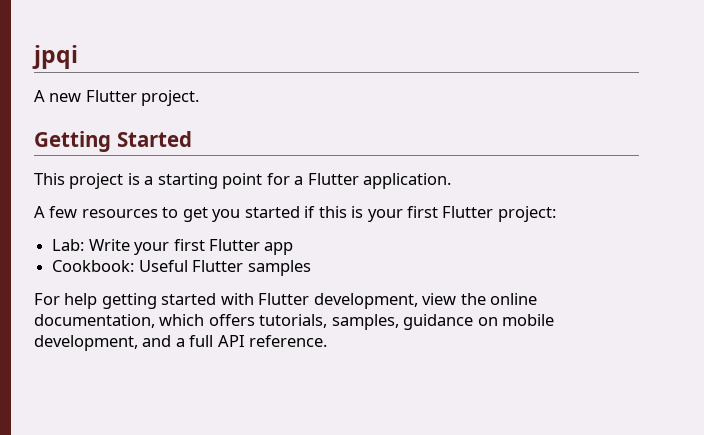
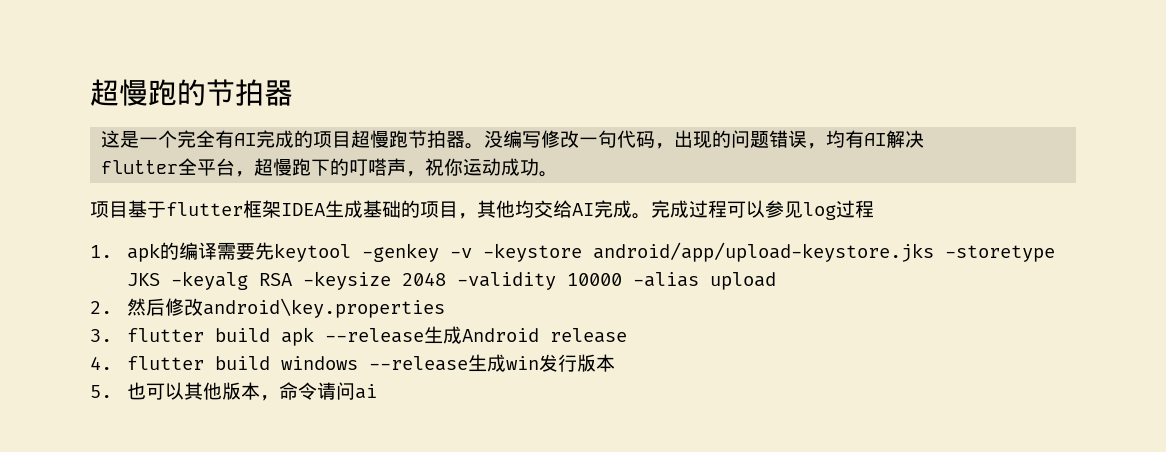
- jpqi
- A new Flutter project.
- Getting Started
- This project is a starting point for a Flutter application.
- A few resources to get you started if this is your first Flutter project:
- Lab: Write your first Flutter app
- Cookbook: Useful Flutter samples
- For help getting started with Flutter development, view the online documentation, which offers tutorials, samples, guidance on mobile development, and a full API reference.
+ 超慢跑的节拍器
+ 这是一个完全有AI完成的项目超慢跑节拍器。没编写修改一句代码，出现的问题错误，均有AI解决
+ flutter全平台，超慢跑下的叮嗒声，祝你运动成功。
+ 项目基于flutter框架IDEA生成基础的项目，其他均交给AI完成。完成过程可以参见log过程
+ 1. apk的编译需要先keytool -genkey -v -keystore android/app/upload-keystore.jks -storetype JKS -keyalg RSA -keysize 2048 -validity 10000 -alias upload
+ 2.然后修改android\key.properties
+ 3. flutter build apk --release生成Android release
+ 4. flutter build windows --release生成win发行版本
+ 5.也可以其他版本，命令请问ai

